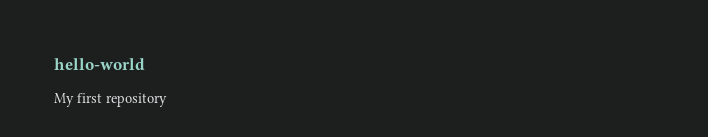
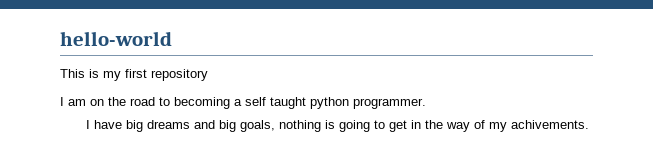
- My first repository
+ This is my first repository
+ I am on the road to becoming a self taught python programmer.
+ I have big dreams and big goals, nothing is going to get in the way of my achivements.

